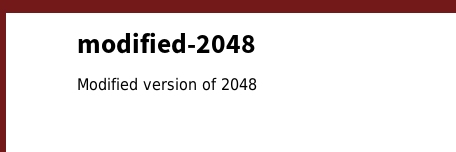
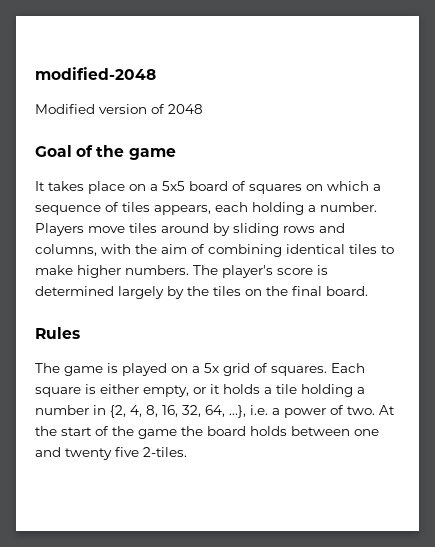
+ Goal of the game
+ It takes place on a 5x5 board of squares on which a sequence of tiles appears, each holding a number. Players move tiles around by sliding rows and columns, with the aim of combining identical tiles to make higher numbers. The player's score is determined largely by the tiles on the final board.
+ Rules
+ The game is played on a 5x grid of squares. Each square is either empty, or it holds a tile holding a number in {2, 4, 8, 16, 32, 64, ...}, i.e. a power of two. At the start of the game the board holds between one and twenty five 2-tiles.

